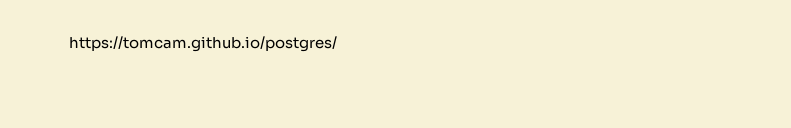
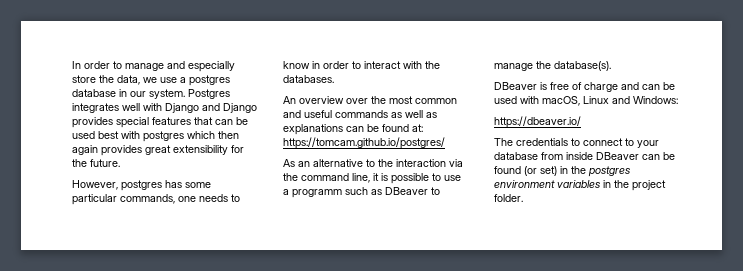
- https://tomcam.github.io/postgres/
+ In order to manage and especially store the data, we use a postgres database in our system. Postgres integrates well with Django and Django provides special features that can be used best with postgres which then again provides great extensibility for the future.
+ However, postgres has some particular commands, one needs to know in order to interact with the databases.
+ An overview over the most common and useful commands as well as explanations can be found at: https://tomcam.github.io/postgres/
+ As an alternative to the interaction via the command line, it is possible to use a programm such as DBeaver to manage the database(s).
+ DBeaver is free of charge and can be used with macOS, Linux and Windows:
+ https://dbeaver.io/
+ The credentials to connect to your database from inside DBeaver can be found (or set) in the postgres environment variables in the project folder.

